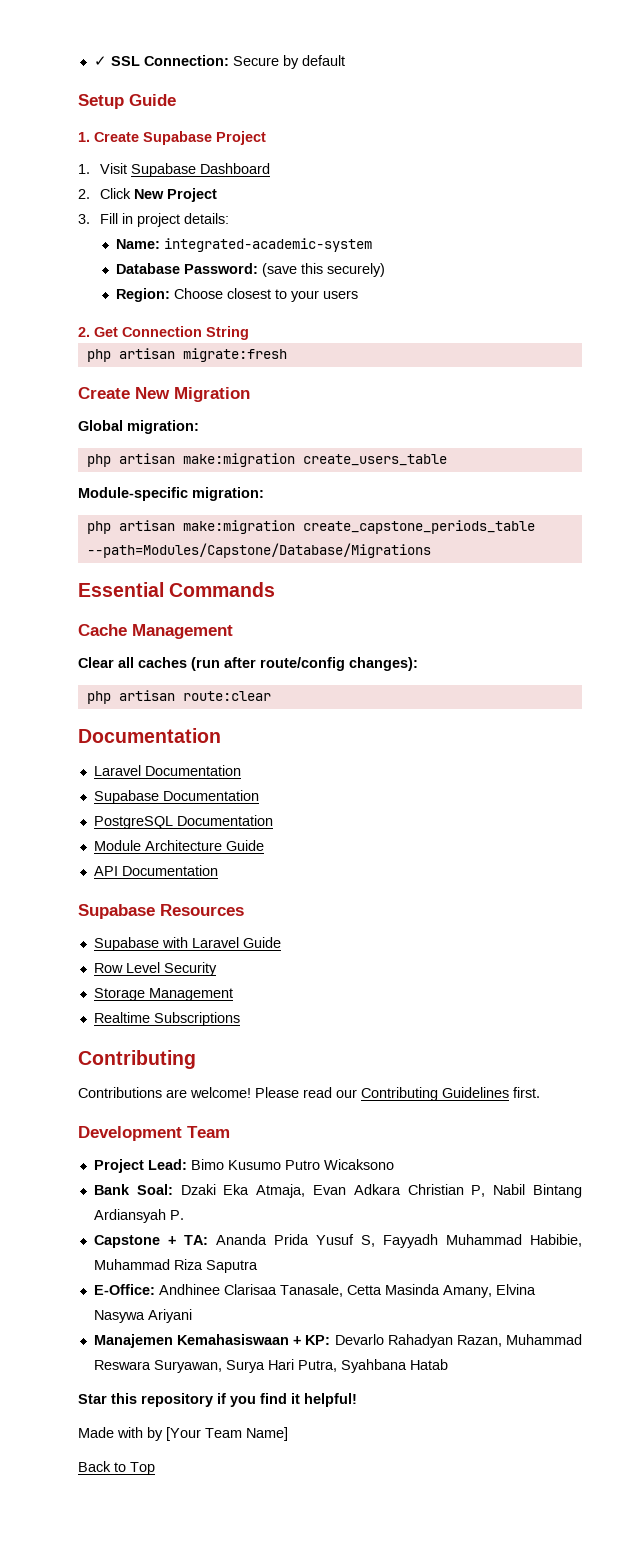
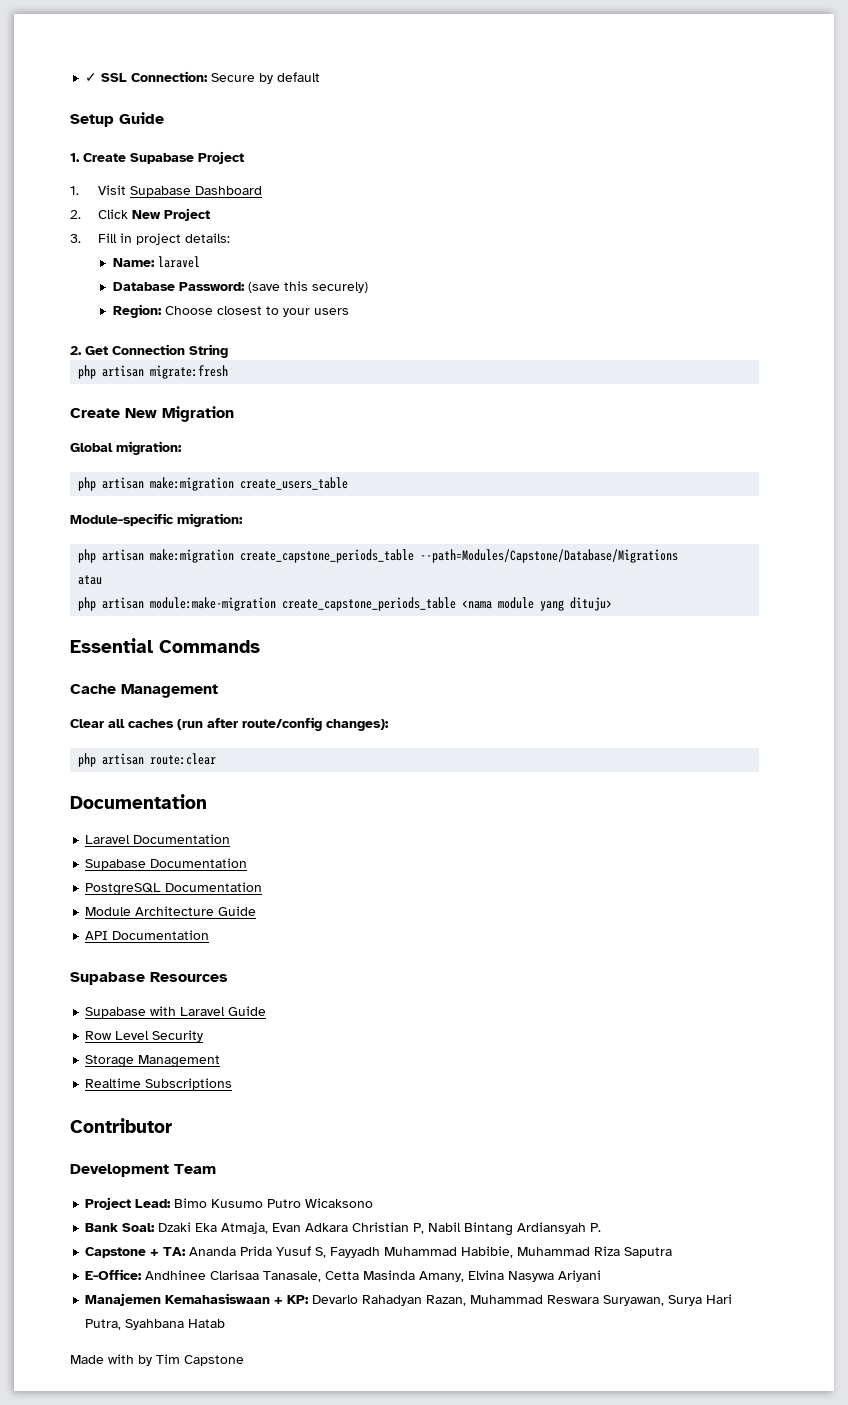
- Name: integrated-academic-system
+ Name: laravel
+ atau
+ php artisan module:make-migration create_capstone_periods_table <nama module yang dituju>
  Realtime Subscriptions
- Contributing
- Contributions are welcome! Please read our Contributing Guidelines first.
+ Contributor
- Star this repository if you find it helpful!
- Made with by [Your Team Name]
- Back to Top
+ Made with by Tim Capstone

